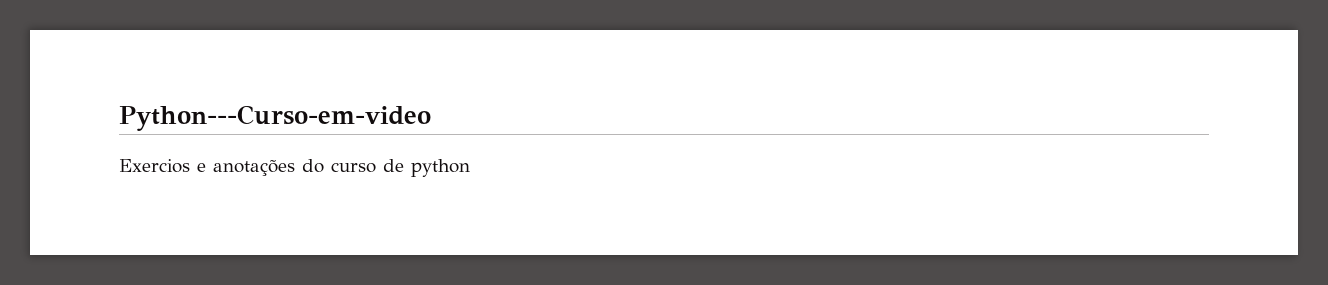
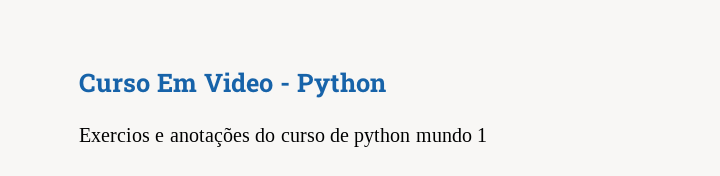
- Python---Curso-em-video
+ Curso Em Video - Python
- Exercios e anotações do curso de python
+ Exercios e anotações do curso de python mundo 1

